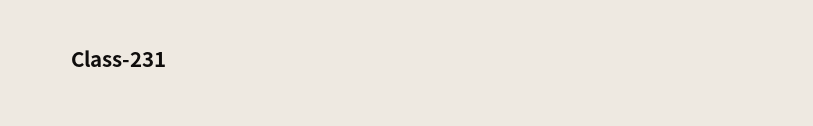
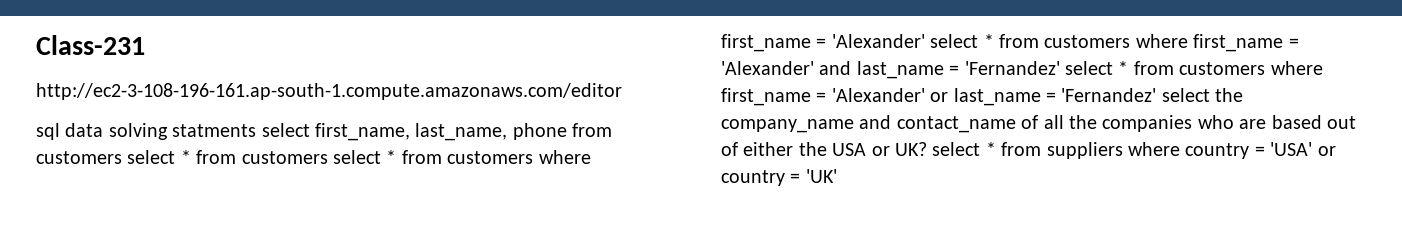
+ http://ec2-3-108-196-161.ap-south-1.compute.amazonaws.com/editor
+ sql data solving statments select first_name, last_name, phone from customers select * from customers select * from customers where first_name = 'Alexander' select * from customers where first_name = 'Alexander' and last_name = 'Fernandez' select * from customers where first_name = 'Alexander' or last_name = 'Fernandez' select the company_name and contact_name of all the companies who are based out of either the USA or UK? select * from suppliers where country = 'USA' or country = 'UK'

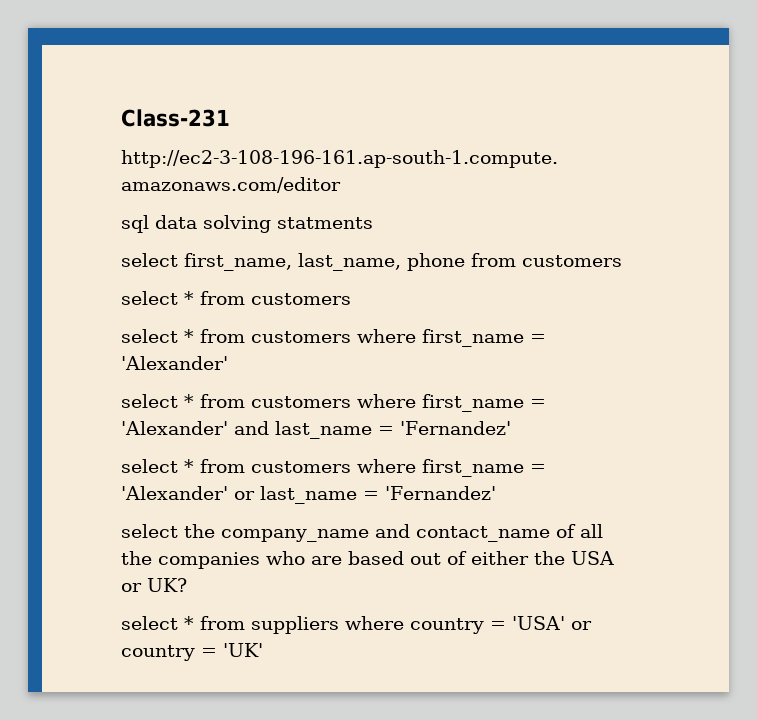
- sql data solving statments select first_name, last_name, phone from customers select * from customers select * from customers where first_name = 'Alexander' select * from customers where first_name = 'Alexander' and last_name = 'Fernandez' select * from customers where first_name = 'Alexander' or last_name = 'Fernandez' select the company_name and contact_name of all the companies who are based out of either the USA or UK? select * from suppliers where country = 'USA' or country = 'UK'
+ sql data solving statments
+ select first_name, last_name, phone from customers
+ select * from customers
+ select * from customers where first_name = 'Alexander'
+ select * from customers where first_name = 'Alexander' and last_name = 'Fernandez'
+ select * from customers where first_name = 'Alexander' or last_name = 'Fernandez'
+ select the company_name and contact_name of all the companies who are based out of either the USA or UK?
+ select * from suppliers where country = 'USA' or country = 'UK'

